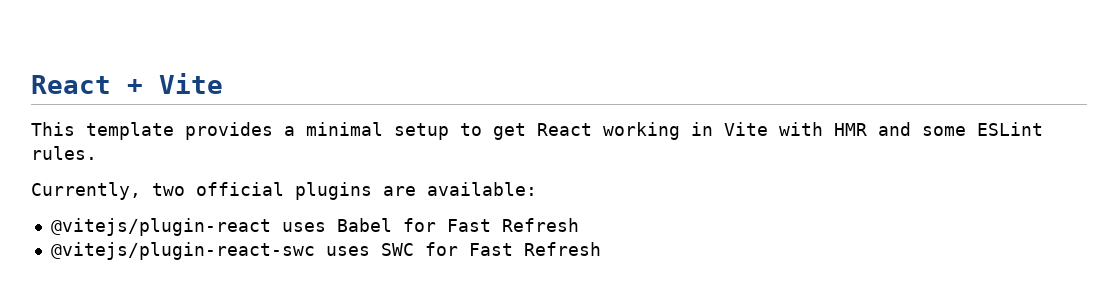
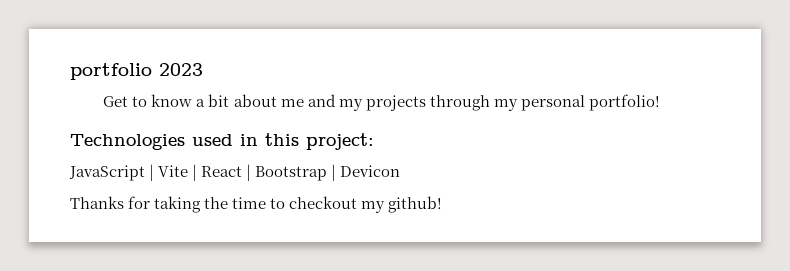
- React + Vite
- This template provides a minimal setup to get React working in Vite with HMR and some ESLint rules.
- Currently, two official plugins are available:
- @vitejs/plugin-react uses Babel for Fast Refresh
- @vitejs/plugin-react-swc uses SWC for Fast Refresh
+ portfolio 2023
+ Get to know a bit about me and my projects through my personal portfolio!
+ Technologies used in this project:
+ JavaScript | Vite | React | Bootstrap | Devicon
+ Thanks for taking the time to checkout my github!

